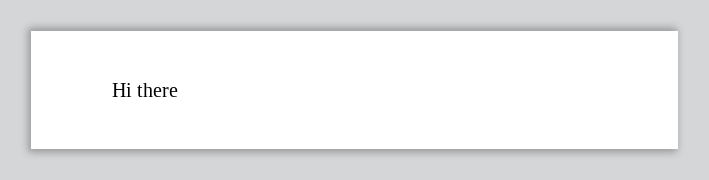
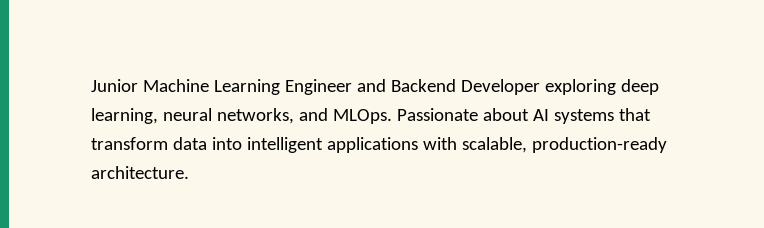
- Hi there
+ Junior Machine Learning Engineer and Backend Developer exploring deep learning, neural networks, and MLOps. Passionate about AI systems that transform data into intelligent applications with scalable, production-ready architecture.

